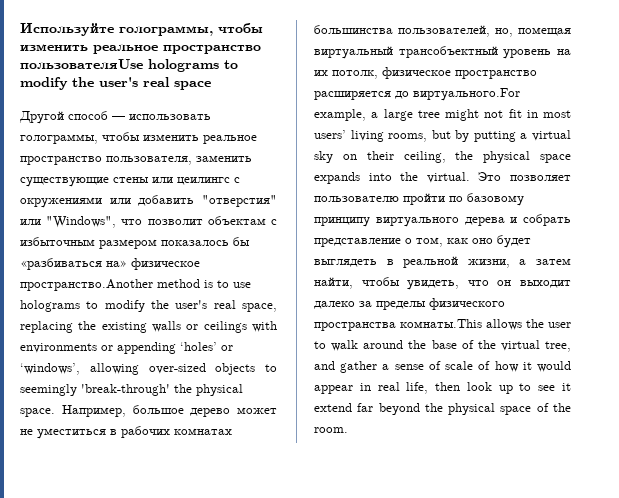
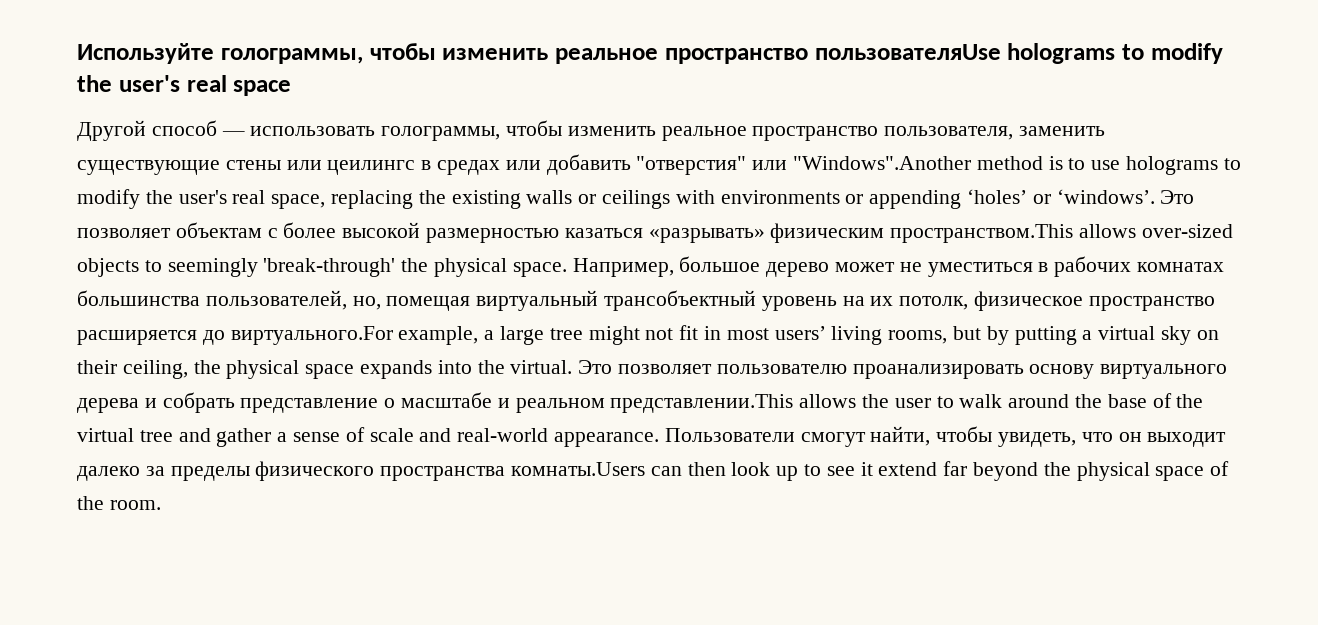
- Другой способ — использовать голограммы, чтобы изменить реальное пространство пользователя, заменить существующие стены или цеилингс с окружениями или добавить "отверстия" или "Windows", что позволит объектам с избыточным размером показалось бы «разбиваться на» физическое пространство.Another method is to use holograms to modify the user's real space, replacing the existing walls or ceilings with environments or appending ‘holes’ or ‘windows’, allowing over-sized objects to seemingly 'break-through' the physical space.
+ Другой способ — использовать голограммы, чтобы изменить реальное пространство пользователя, заменить существующие стены или цеилингс в средах или добавить "отверстия" или "Windows".Another method is to use holograms to modify the user's real space, replacing the existing walls or ceilings with environments or appending ‘holes’ or ‘windows’. Это позволяет объектам с более высокой размерностью казаться «разрывать» физическим пространством.This allows over-sized objects to seemingly 'break-through' the physical space.
- Это позволяет пользователю пройти по базовому принципу виртуального дерева и собрать представление о том, как оно будет выглядеть в реальной жизни, а затем найти, чтобы увидеть, что он выходит далеко за пределы физического пространства комнаты.This allows the user to walk around the base of the virtual tree, and gather a sense of scale of how it would appear in real life, then look up to see it extend far beyond the physical space of the room.
+ Это позволяет пользователю проанализировать основу виртуального дерева и собрать представление о масштабе и реальном представлении.This allows the user to walk around the base of the virtual tree and gather a sense of scale and real-world appearance. Пользователи смогут найти, чтобы увидеть, что он выходит далеко за пределы физического пространства комнаты.Users can then look up to see it extend far beyond the physical space of the room.

